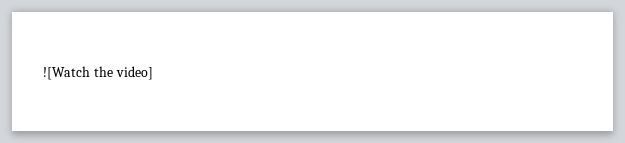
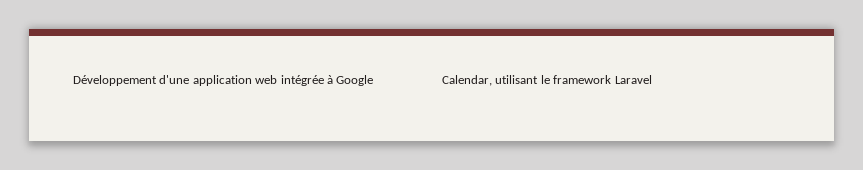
- ![Watch the video]
+ Développement d'une application web intégrée à Google Calendar, utilisant le framework Laravel

